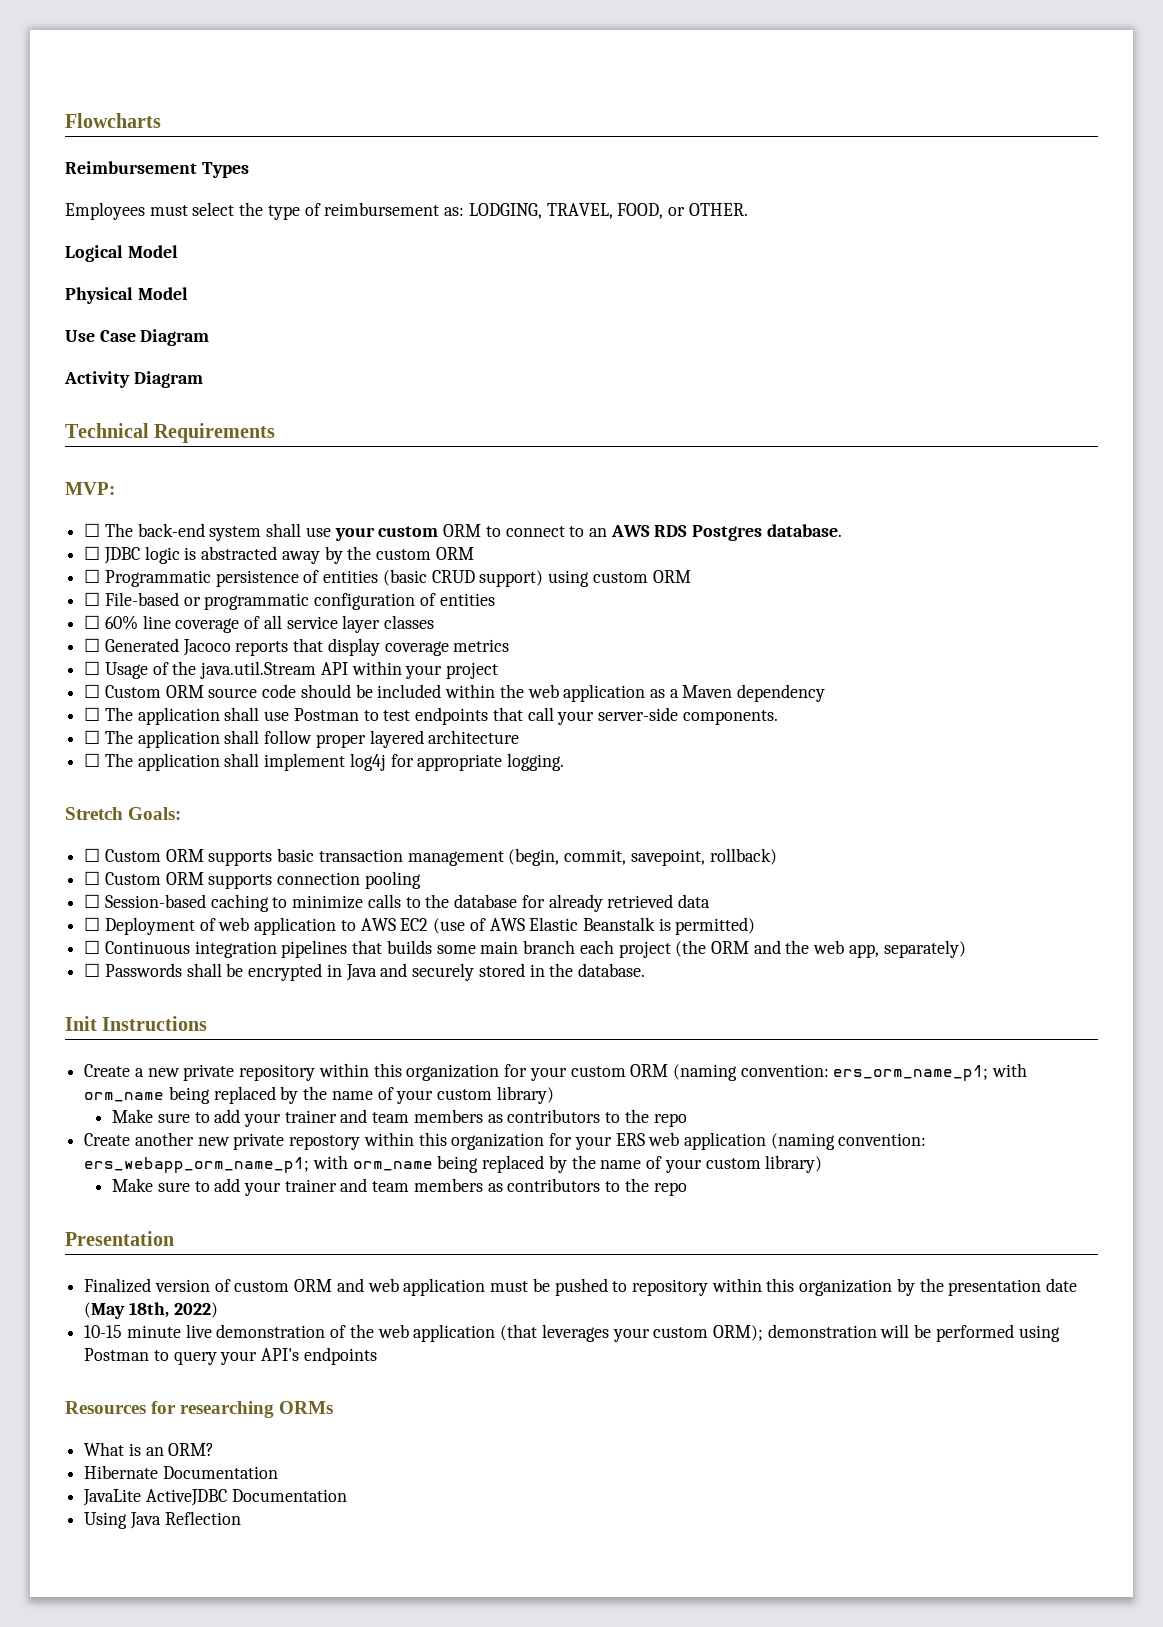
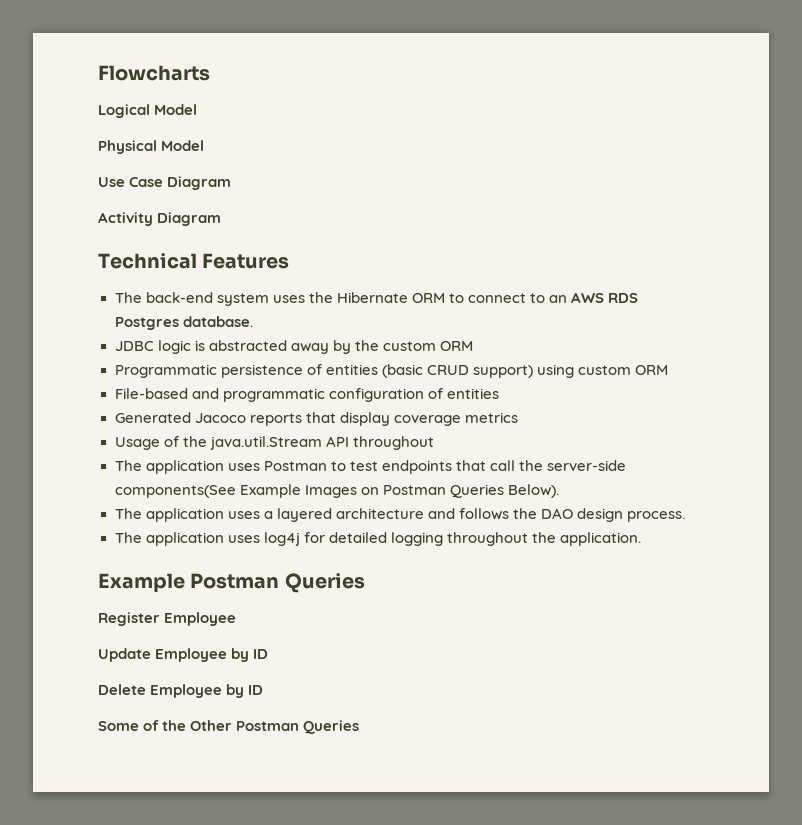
- Reimbursement Types
- Employees must select the type of reimbursement as: LODGING, TRAVEL, FOOD, or OTHER.
- Technical Requirements
- MVP:
- ☐ The back-end system shall use your custom ORM to connect to an AWS RDS Postgres database.
+ Technical Features
+ The back-end system uses the Hibernate ORM to connect to an AWS RDS Postgres database.
- ☐ JDBC logic is abstracted away by the custom ORM
+ JDBC logic is abstracted away by the custom ORM
- ☐ Programmatic persistence of entities (basic CRUD support) using custom ORM
+ Programmatic persistence of entities (basic CRUD support) using custom ORM
- ☐ File-based or programmatic configuration of entities
+ File-based and programmatic configuration of entities
- ☐ 60% line coverage of all service layer classes
- ☐ Generated Jacoco reports that display coverage metrics
+ Generated Jacoco reports that display coverage metrics
- ☐ Usage of the java.util.Stream API within your project
- ☐ Custom ORM source code should be included within the web application as a Maven dependency
- ☐ The application shall use Postman to test endpoints that call your server-side components.
- ☐ The application shall follow proper layered architecture
- ☐ The application shall implement log4j for appropriate logging.
- Stretch Goals:
- ☐ Custom ORM supports basic transaction management (begin, commit, savepoint, rollback)
- ☐ Custom ORM supports connection pooling
- ☐ Session-based caching to minimize calls to the database for already retrieved data
- ☐ Deployment of web application to AWS EC2 (use of AWS Elastic Beanstalk is permitted)
- ☐ Continuous integration pipelines that builds some main branch each project (the ORM and the web app, separately)
- ☐ Passwords shall be encrypted in Java and securely stored in the database.
- Init Instructions
- Create a new private repository within this organization for your custom ORM (naming convention: ers_orm_name_p1; with orm_name being replaced by the name of your custom library)
- Make sure to add your trainer and team members as contributors to the repo
- Create another new private repostory within this organization for your ERS web application (naming convention: ers_webapp_orm_name_p1; with orm_name being replaced by the name of your custom library)
- Make sure to add your trainer and team members as contributors to the repo
- Presentation
- Finalized version of custom ORM and web application must be pushed to repository within this organization by the presentation date (May 18th, 2022)
- 10-15 minute live demonstration of the web application (that leverages your custom ORM); demonstration will be performed using Postman to query your API's endpoints
- Resources for researching ORMs
- What is an ORM?
- Hibernate Documentation
- JavaLite ActiveJDBC Documentation
- Using Java Reflection
+ Usage of the java.util.Stream API throughout
+ The application uses Postman to test endpoints that call the server-side components(See Example Images on Postman Queries Below).
+ The application uses a layered architecture and follows the DAO design process.
+ The application uses log4j for detailed logging throughout the application.
+ Example Postman Queries
+ Register Employee
+ Update Employee by ID
+ Delete Employee by ID
+ Some of the Other Postman Queries

